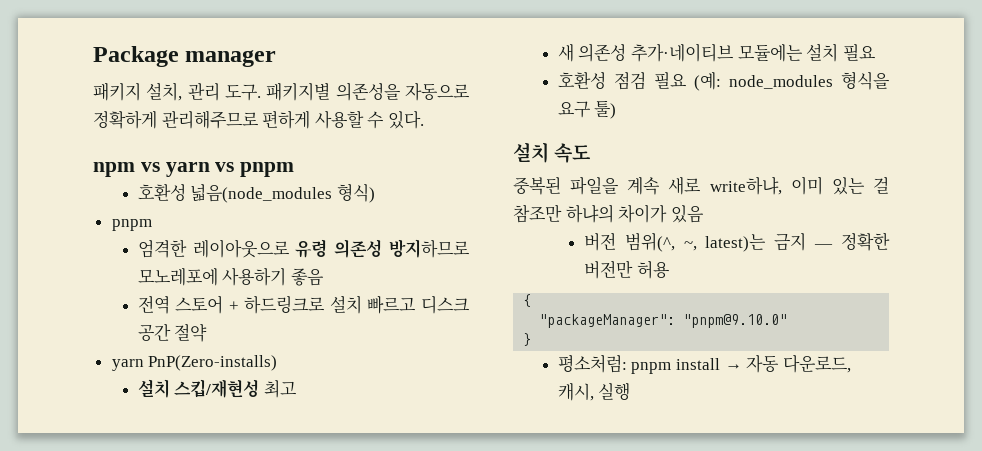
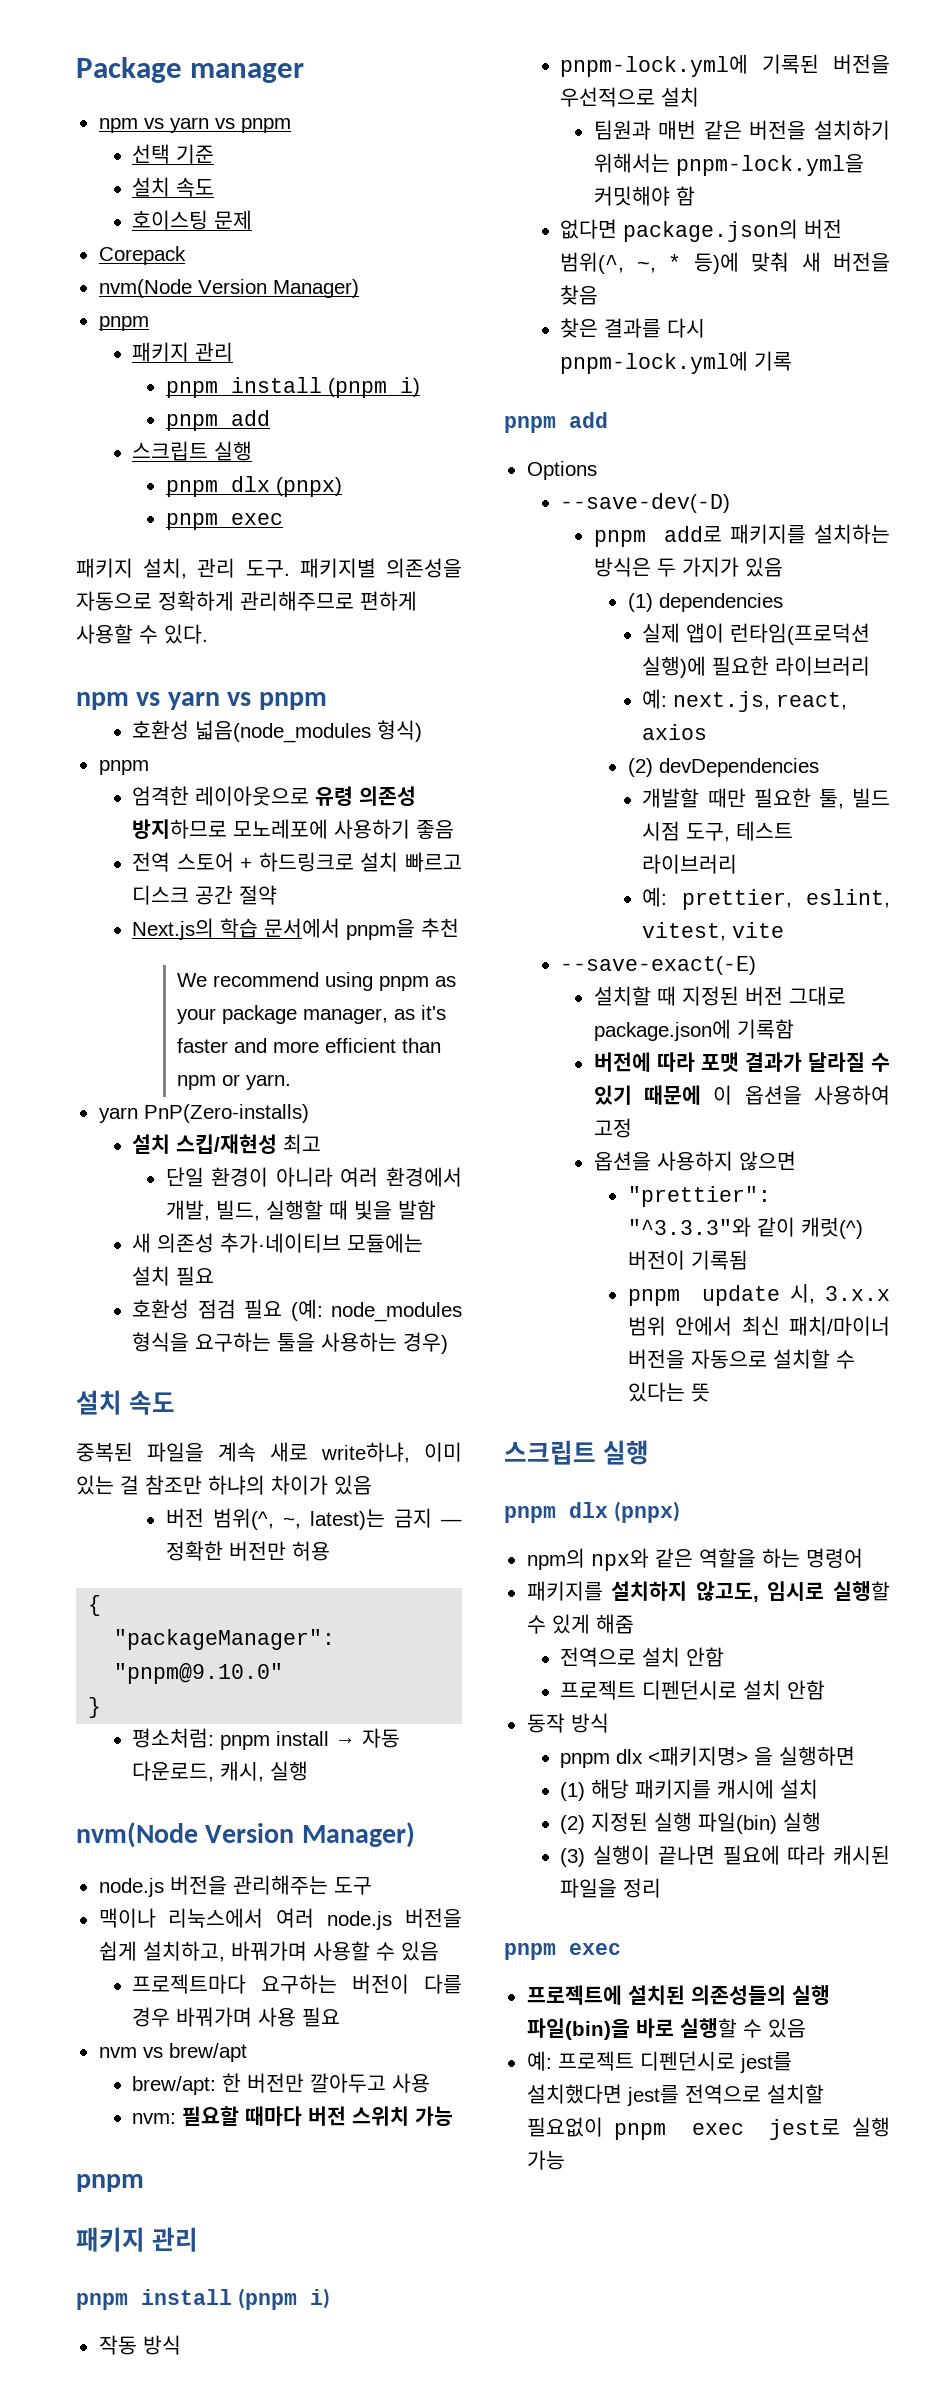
  Package manager
+ npm vs yarn vs pnpm
+ 선택 기준
+ 설치 속도
+ 호이스팅 문제
+ Corepack
+ nvm(Node Version Manager)
+ pnpm
+ 패키지 관리
+ pnpm install (pnpm i)
+ pnpm add
+ 스크립트 실행
+ pnpm dlx (pnpx)
+ pnpm exec
+ Next.js의 학습 문서에서 pnpm을 추천
+ We recommend using pnpm as your package manager, as it's faster and more efficient than npm or yarn.
+ 단일 환경이 아니라 여러 환경에서 개발, 빌드, 실행할 때 빛을 발함
- 호환성 점검 필요 (예: node_modules 형식을 요구 툴)
+ 호환성 점검 필요 (예: node_modules 형식을 요구하는 툴을 사용하는 경우)
  평소처럼: pnpm install → 자동 다운로드, 캐시, 실행
+ nvm(Node Version Manager)
+ node.js 버전을 관리해주는 도구
+ 맥이나 리눅스에서 여러 node.js 버전을 쉽게 설치하고, 바꿔가며 사용할 수 있음
+ 프로젝트마다 요구하는 버전이 다를 경우 바꿔가며 사용 필요
+ nvm vs brew/apt
+ brew/apt: 한 버전만 깔아두고 사용
+ nvm: 필요할 때마다 버전 스위치 가능
+ pnpm
+ 패키지 관리
+ pnpm install (pnpm i)
+ 작동 방식
+ pnpm-lock.yml에 기록된 버전을 우선적으로 설치
+ 팀원과 매번 같은 버전을 설치하기 위해서는 pnpm-lock.yml을 커밋해야 함
+ 없다면 package.json의 버전 범위(^, ~, * 등)에 맞춰 새 버전을 찾음
+ 찾은 결과를 다시 pnpm-lock.yml에 기록
+ pnpm add
+ Options
+ --save-dev(-D)
+ pnpm add로 패키지를 설치하는 방식은 두 가지가 있음
+ (1) dependencies
+ 실제 앱이 런타임(프로덕션 실행)에 필요한 라이브러리
+ 예: next.js, react, axios
+ (2) devDependencies
+ 개발할 때만 필요한 툴, 빌드 시점 도구, 테스트 라이브러리
+ 예: prettier, eslint, vitest, vite
+ --save-exact(-E)
+ 설치할 때 지정된 버전 그대로 package.json에 기록함
+ 버전에 따라 포맷 결과가 달라질 수 있기 때문에 이 옵션을 사용하여 고정
+ 옵션을 사용하지 않으면
+ "prettier": "^3.3.3"와 같이 캐럿(^) 버전이 기록됨
+ pnpm update 시, 3.x.x 범위 안에서 최신 패치/마이너 버전을 자동으로 설치할 수 있다는 뜻
+ 스크립트 실행
+ pnpm dlx (pnpx)
+ npm의 npx와 같은 역할을 하는 명령어
+ 패키지를 설치하지 않고도, 임시로 실행할 수 있게 해줌
+ 전역으로 설치 안함
+ 프로젝트 디펜던시로 설치 안함
+ 동작 방식
+ pnpm dlx <패키지명> 을 실행하면
+ (1) 해당 패키지를 캐시에 설치
+ (2) 지정된 실행 파일(bin) 실행
+ (3) 실행이 끝나면 필요에 따라 캐시된 파일을 정리
+ pnpm exec
+ 프로젝트에 설치된 의존성들의 실행 파일(bin)을 바로 실행할 수 있음
+ 예: 프로젝트 디펜던시로 jest를 설치했다면 jest를 전역으로 설치할 필요없이 pnpm exec jest로 실행 가능

